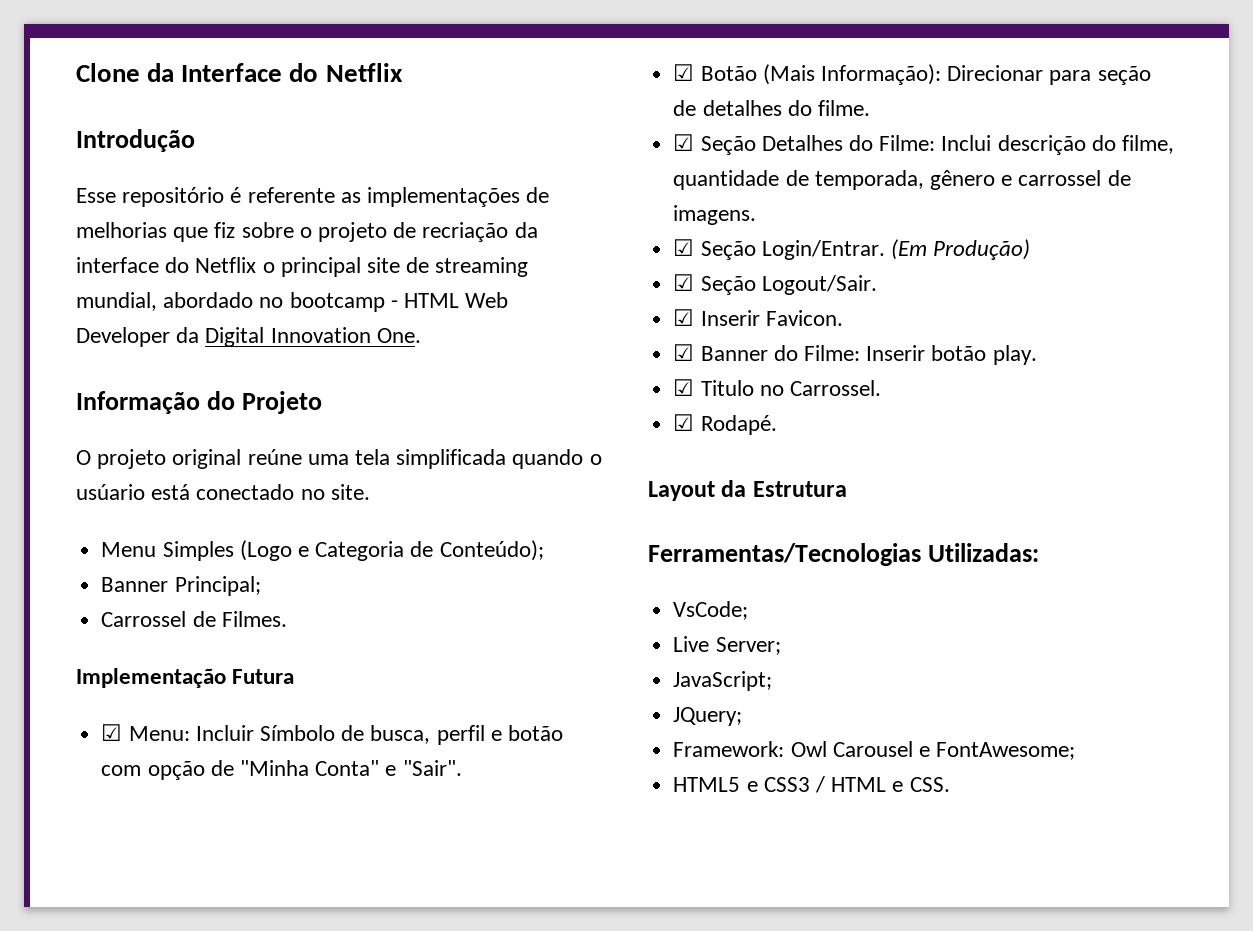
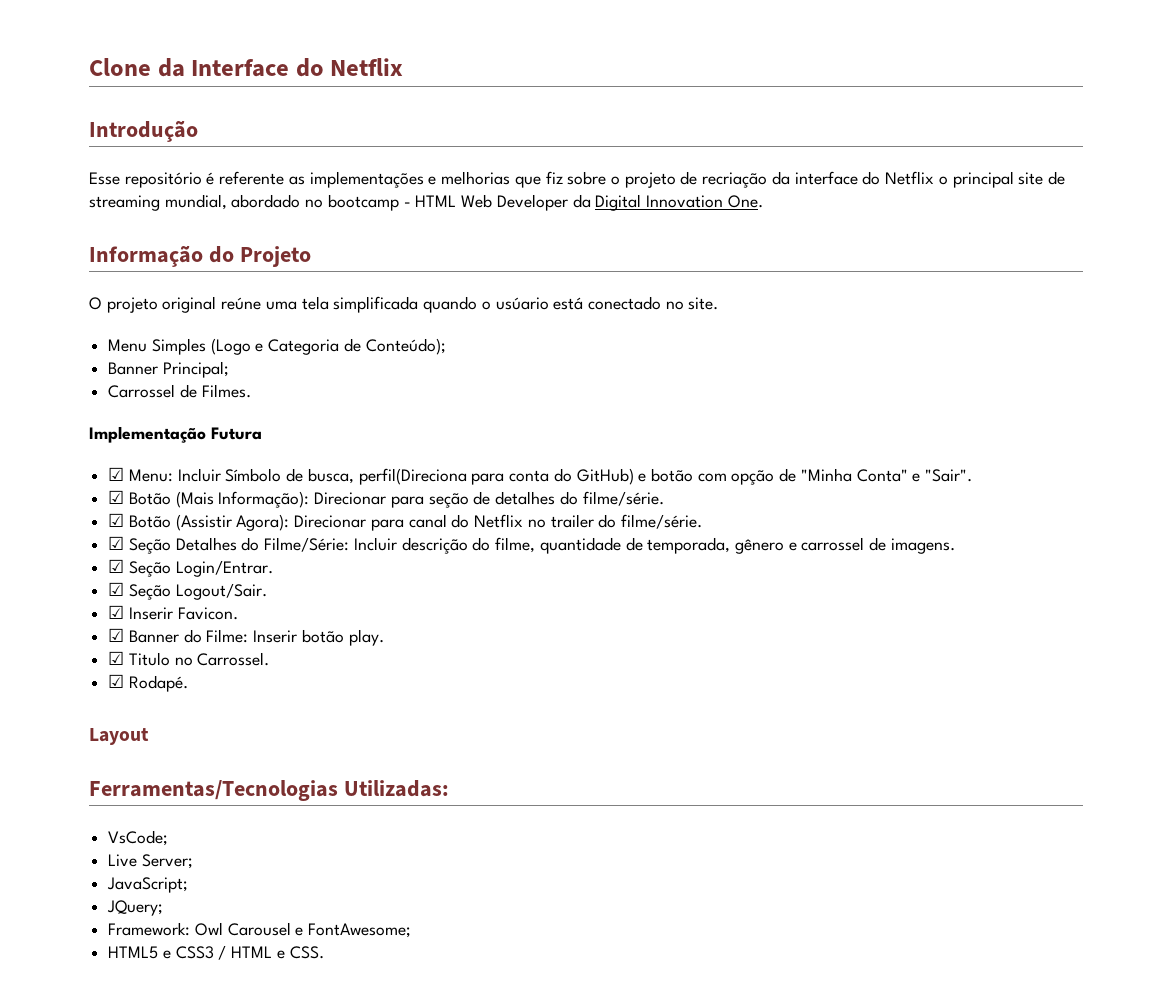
- Esse repositório é referente as implementações de melhorias que fiz sobre o projeto de recriação da interface do Netflix o principal site de streaming mundial, abordado no bootcamp - HTML Web Developer da Digital Innovation One.
+ Esse repositório é referente as implementações e melhorias que fiz sobre o projeto de recriação da interface do Netflix o principal site de streaming mundial, abordado no bootcamp - HTML Web Developer da Digital Innovation One.
- ☑ Menu: Incluir Símbolo de busca, perfil e botão com opção de "Minha Conta" e "Sair".
+ ☑ Menu: Incluir Símbolo de busca, perfil(Direciona para conta do GitHub) e botão com opção de "Minha Conta" e "Sair".
- ☑ Botão (Mais Informação): Direcionar para seção de detalhes do filme.
+ ☑ Botão (Mais Informação): Direcionar para seção de detalhes do filme/série.
+ ☑ Botão (Assistir Agora): Direcionar para canal do Netflix no trailer do filme/série.
- ☑ Seção Detalhes do Filme: Inclui descrição do filme, quantidade de temporada, gênero e carrossel de imagens.
+ ☑ Seção Detalhes do Filme/Série: Incluir descrição do filme, quantidade de temporada, gênero e carrossel de imagens.
- (Em Produção)
- Layout da Estrutura
+ Layout

